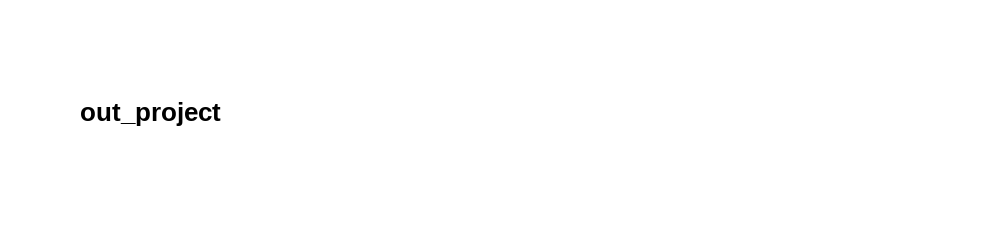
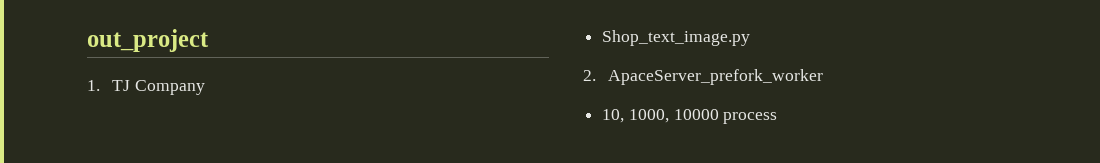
+ 1. TJ Company
+ Shop_text_image.py
+ 2. ApaceServer_prefork_worker
+ 10, 1000, 10000 process

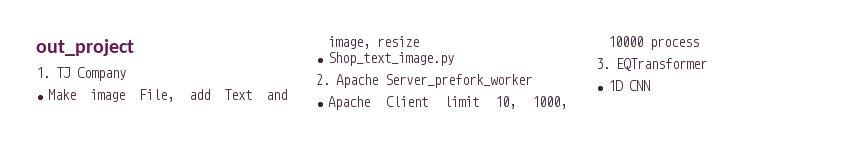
+ Make image File, add Text and image, resize
  Shop_text_image.py
- 2. ApaceServer_prefork_worker
- 10, 1000, 10000 process
+ 2. Apache Server_prefork_worker
+ Apache Client limit 10, 1000, 10000 process
+ 3. EQTransformer
+ 1D CNN

